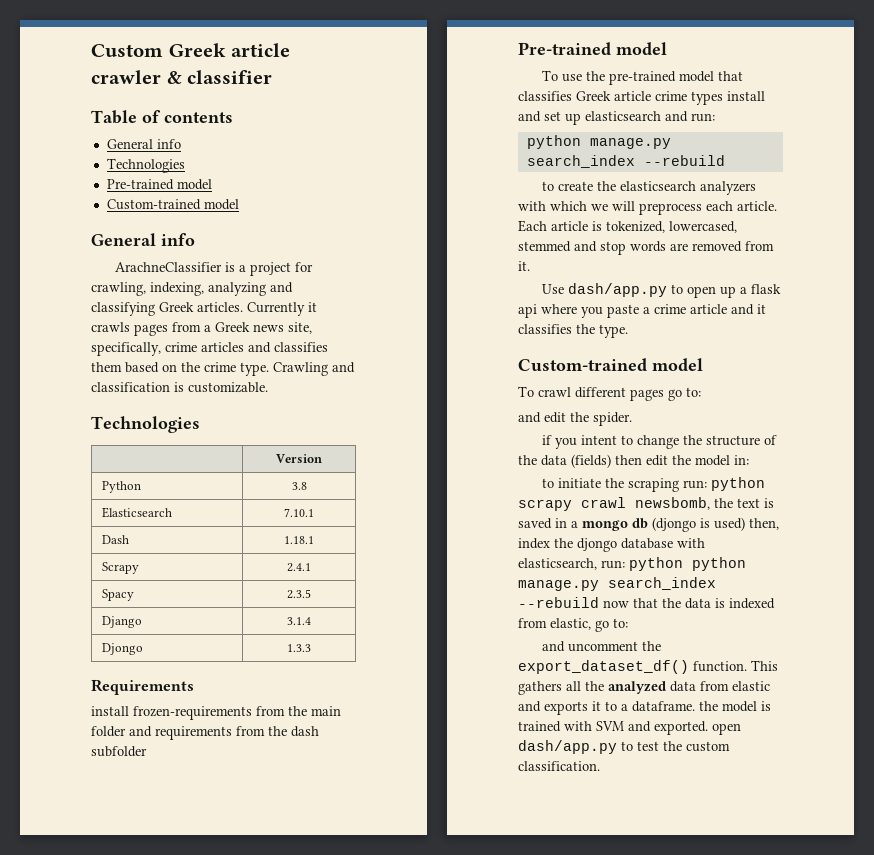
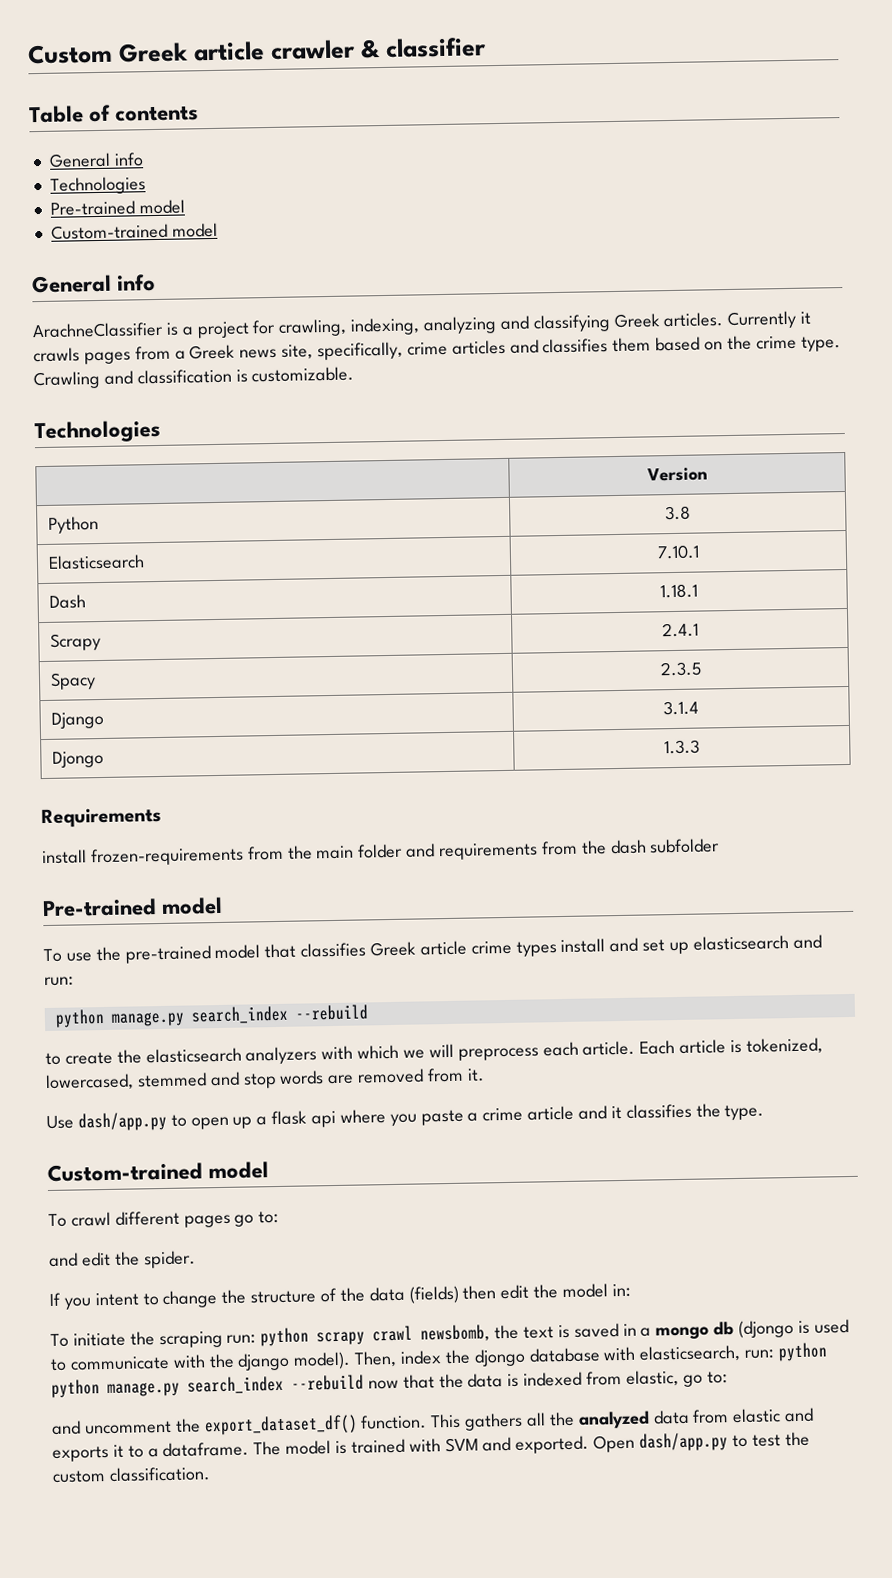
- if you intent to change the structure of the data (fields) then edit the model in:
+ If you intent to change the structure of the data (fields) then edit the model in:
- to initiate the scraping run: python scrapy crawl newsbomb, the text is saved in a mongo db (djongo is used) then, index the djongo database with elasticsearch, run: python python manage.py search_index --rebuild now that the data is indexed from elastic, go to:
+ To initiate the scraping run: python scrapy crawl newsbomb, the text is saved in a mongo db (djongo is used to communicate with the django model). Then, index the djongo database with elasticsearch, run: python python manage.py search_index --rebuild now that the data is indexed from elastic, go to:
- This gathers all the analyzed data from elastic and exports it to a dataframe. the model is trained with SVM and exported. open dash/app.py to test the custom classification.
+ This gathers all the analyzed data from elastic and exports it to a dataframe. The model is trained with SVM and exported. Open dash/app.py to test the custom classification.

